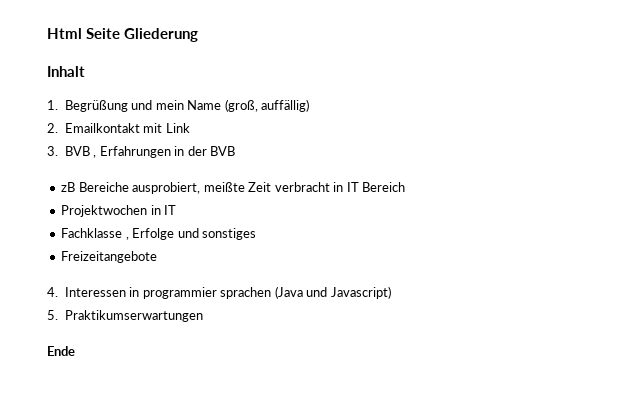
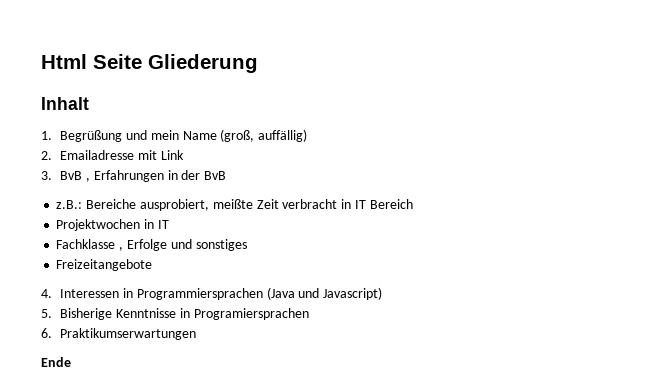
- 2. Emailkontakt mit Link
+ 2. Emailadresse mit Link
- 3. BVB , Erfahrungen in der BVB
- zB Bereiche ausprobiert, meißte Zeit verbracht in IT Bereich
+ 3. BvB , Erfahrungen in der BvB
+ z.B.: Bereiche ausprobiert, meißte Zeit verbracht in IT Bereich
- 4. Interessen in programmier sprachen (Java und Javascript)
+ 4. Interessen in Programmiersprachen (Java und Javascript)
- 5. Praktikumserwartungen
+ 5. Bisherige Kenntnisse in Programiersprachen
+ 6. Praktikumserwartungen

